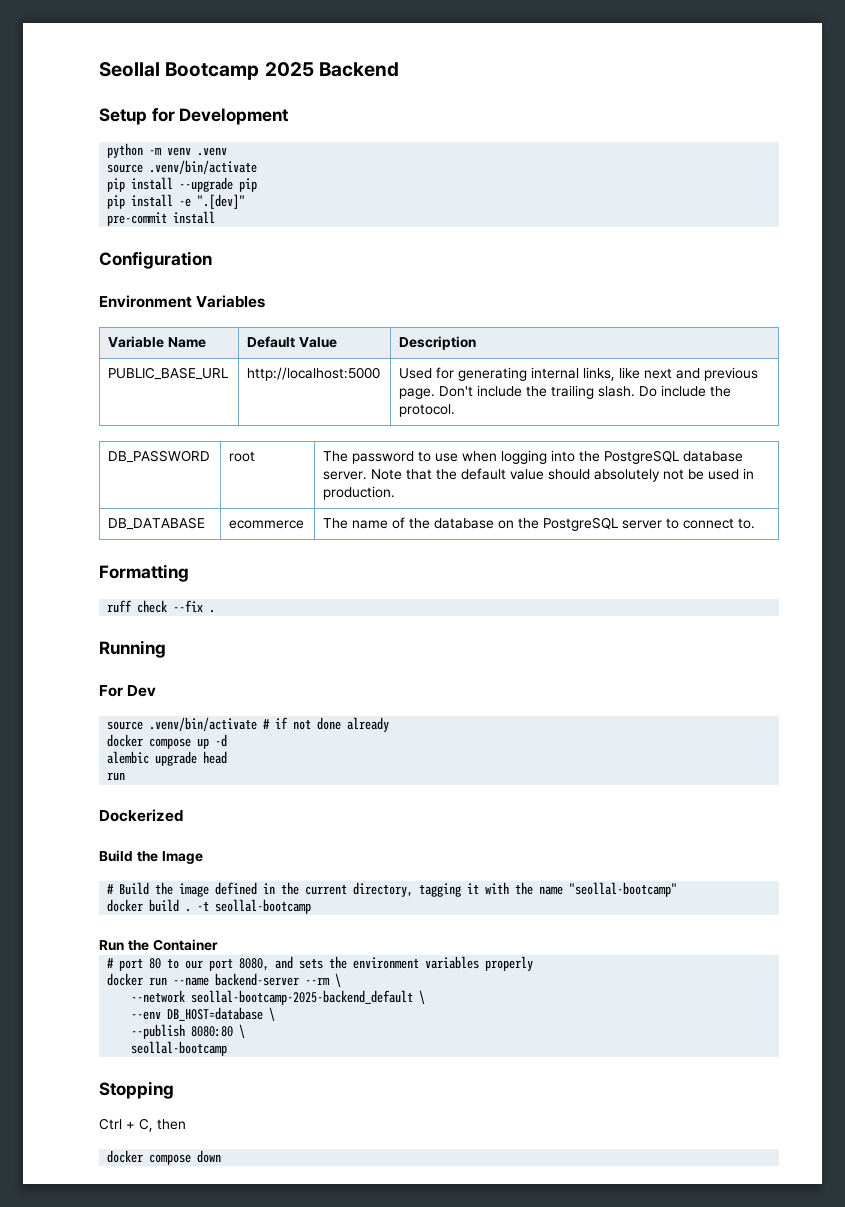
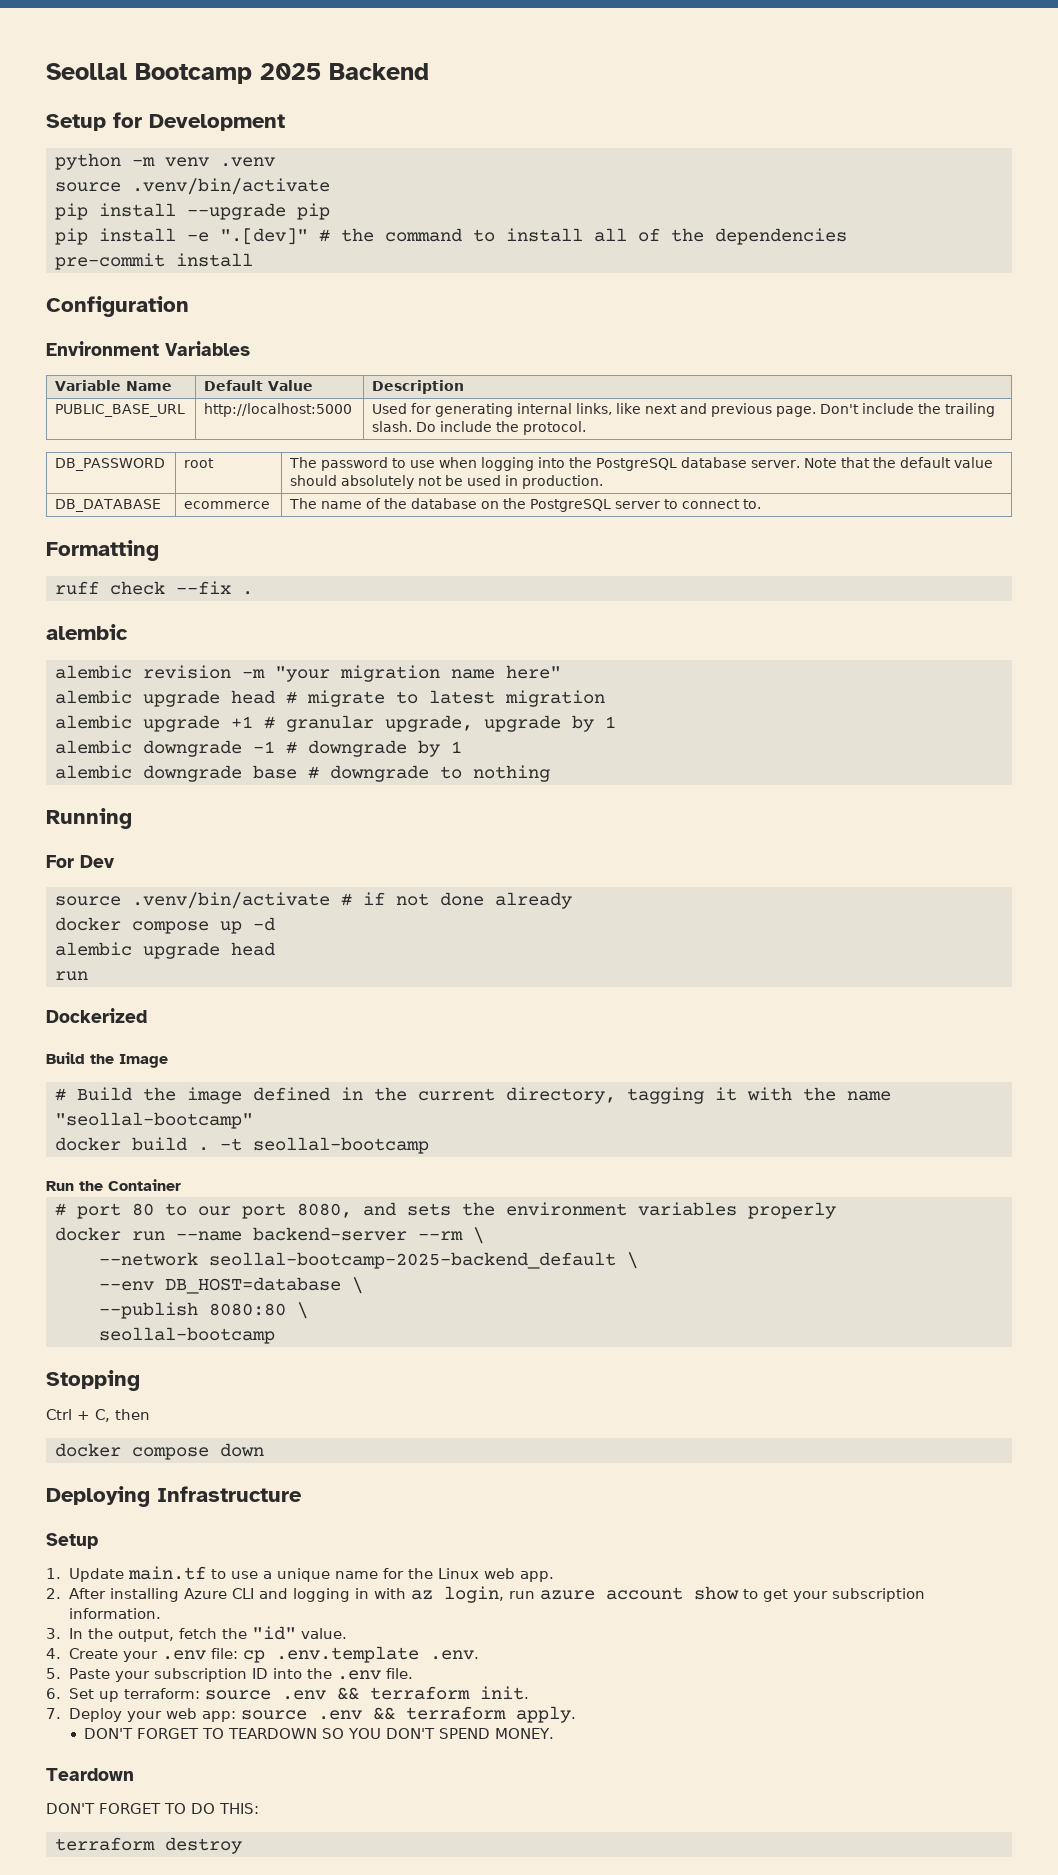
- pip install -e ".[dev]"
+ pip install -e ".[dev]" # the command to install all of the dependencies
  ruff check --fix .
+ alembic
+ alembic revision -m "your migration name here"
+ alembic upgrade head # migrate to latest migration
+ alembic upgrade +1 # granular upgrade, upgrade by 1
+ alembic downgrade -1 # downgrade by 1
+ alembic downgrade base # downgrade to nothing
+ Deploying Infrastructure
+ Setup
+ 1. Update main.tf to use a unique name for the Linux web app.
+ 2. After installing Azure CLI and logging in with az login, run azure account show to get your subscription information.
+ 3. In the output, fetch the "id" value.
+ 4. Create your .env file: cp .env.template .env.
+ 5. Paste your subscription ID into the .env file.
+ 6. Set up terraform: source .env && terraform init.
+ 7. Deploy your web app: source .env && terraform apply.
+ DON'T FORGET TO TEARDOWN SO YOU DON'T SPEND MONEY.
+ Teardown
+ DON'T FORGET TO DO THIS:
+ terraform destroy

